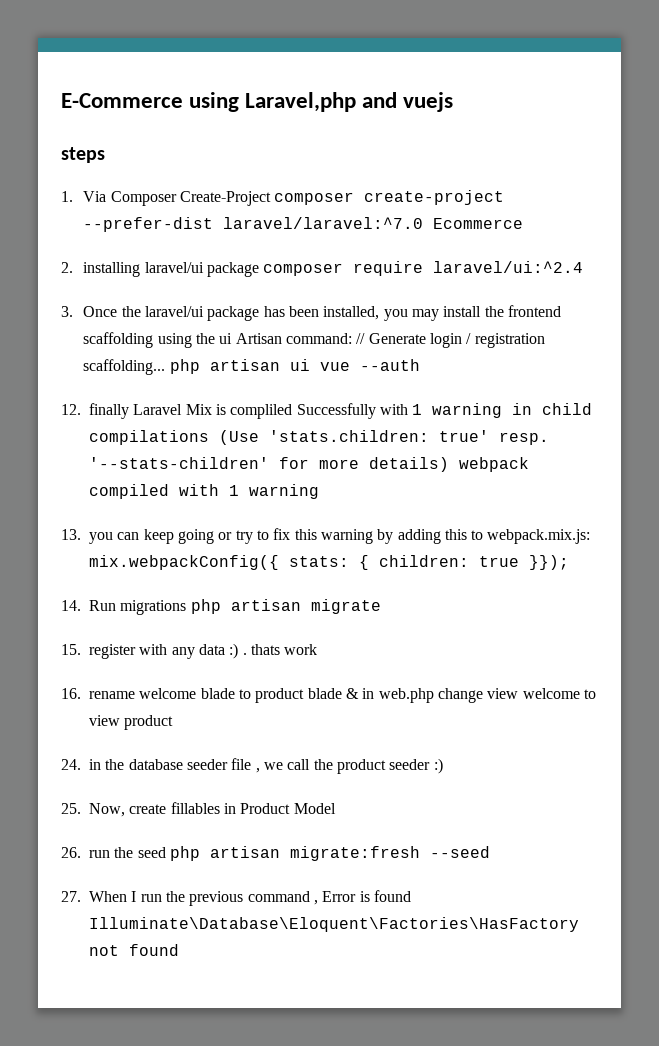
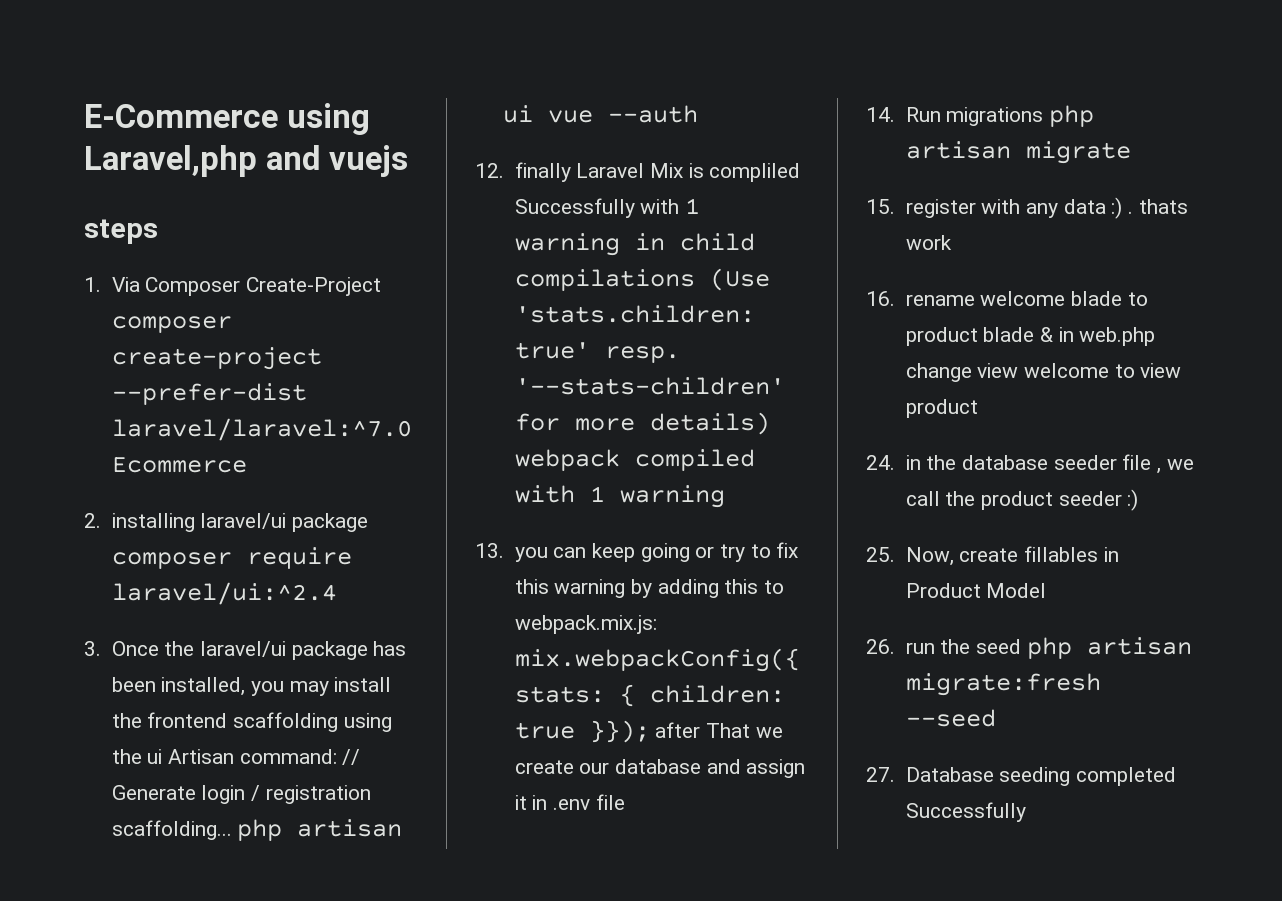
- 13. you can keep going or try to fix this warning by adding this to webpack.mix.js: mix.webpackConfig({ stats: { children: true }});
+ 13. you can keep going or try to fix this warning by adding this to webpack.mix.js: mix.webpackConfig({ stats: { children: true }}); after That we create our database and assign it in .env file
- 27. When I run the previous command , Error is found Illuminate\Database\Eloquent\Factories\HasFactory not found
+ 27. Database seeding completed Successfully

